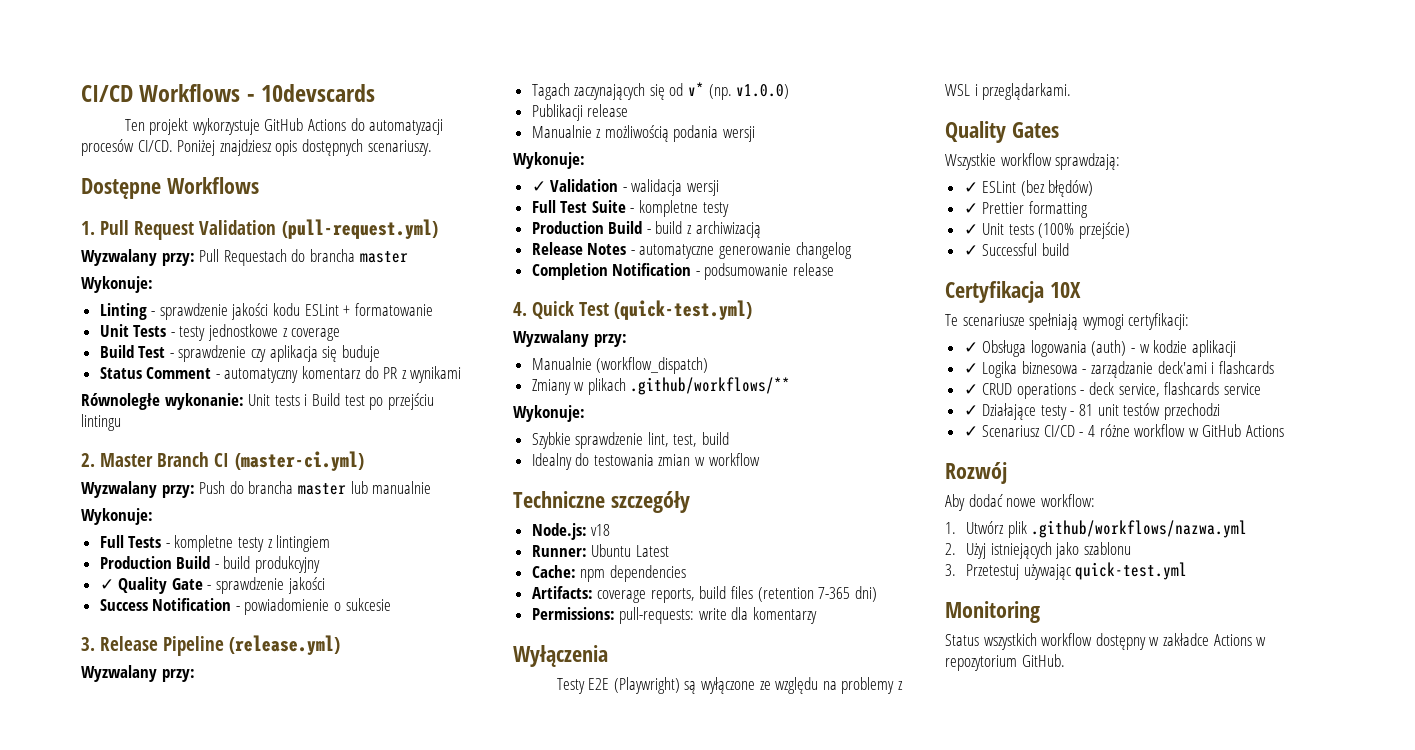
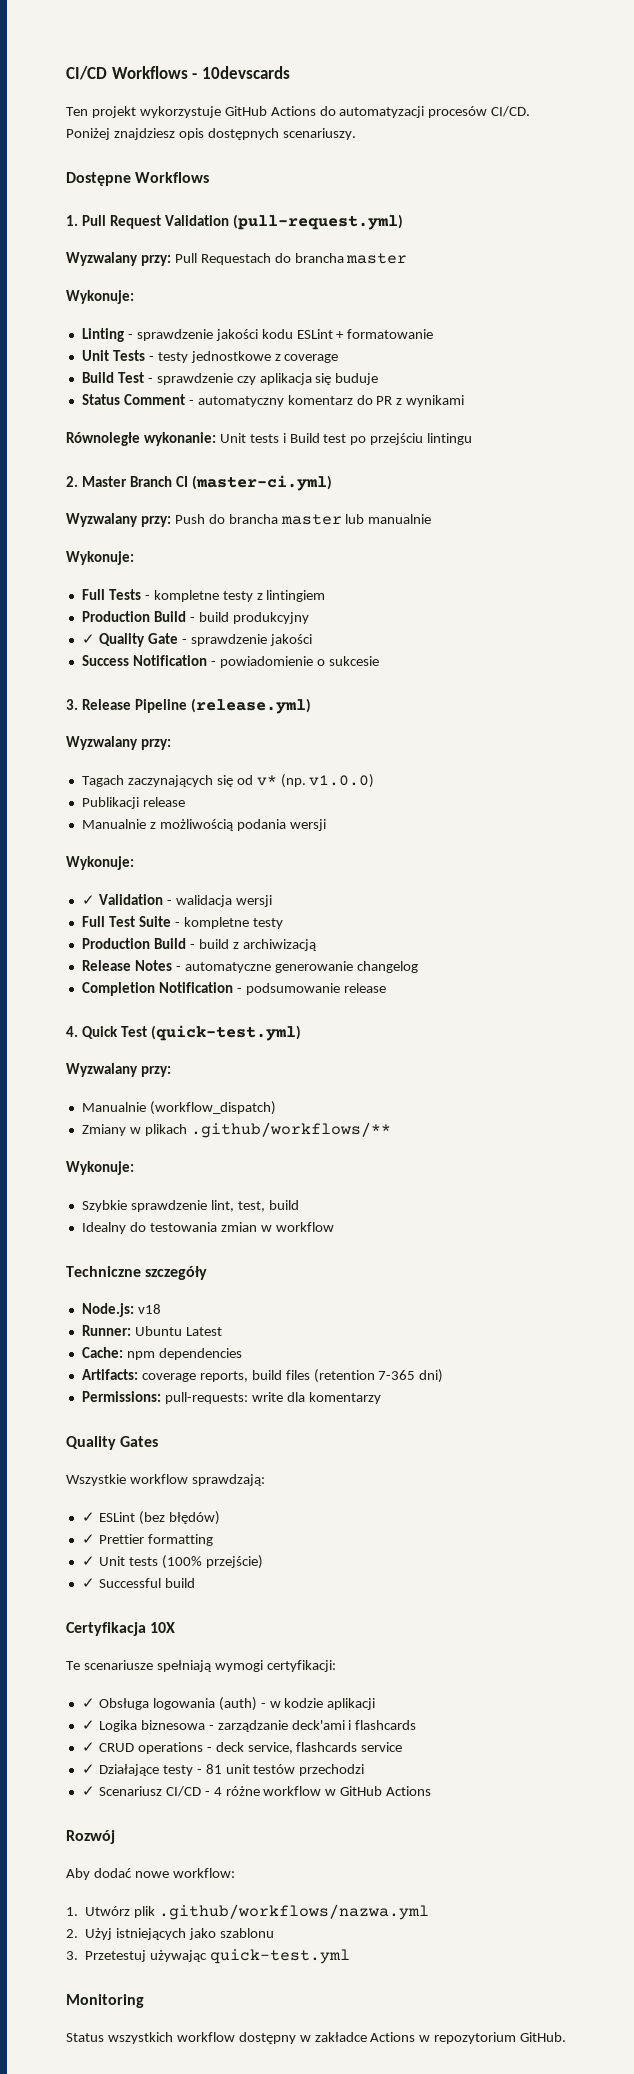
- Wyłączenia
- Testy E2E (Playwright) są wyłączone ze względu na problemy z WSL i przeglądarkami.

